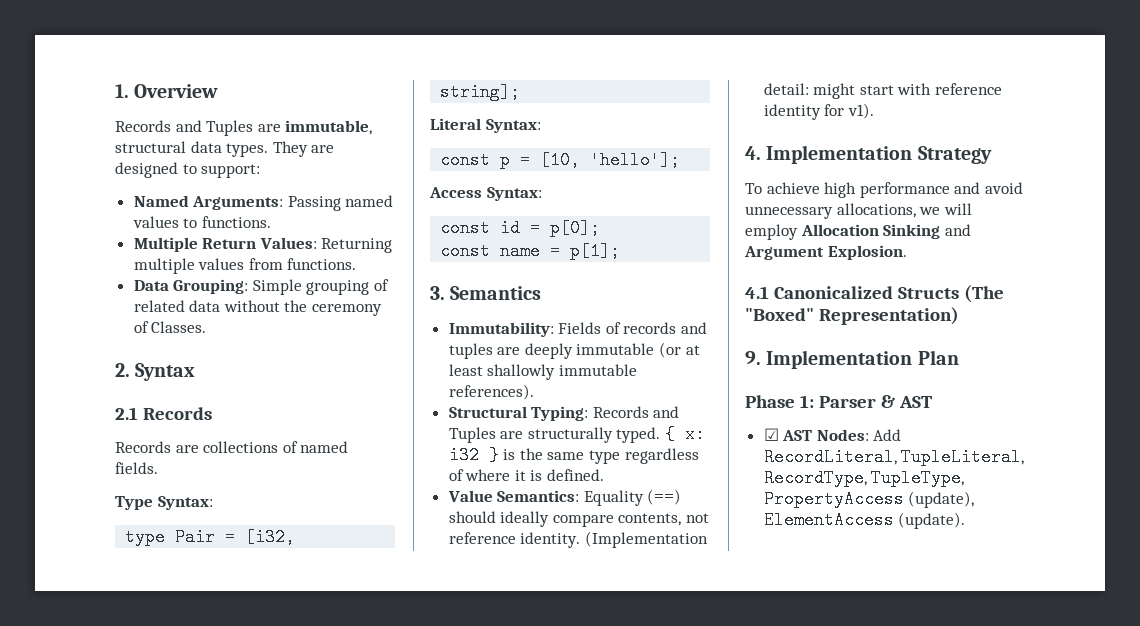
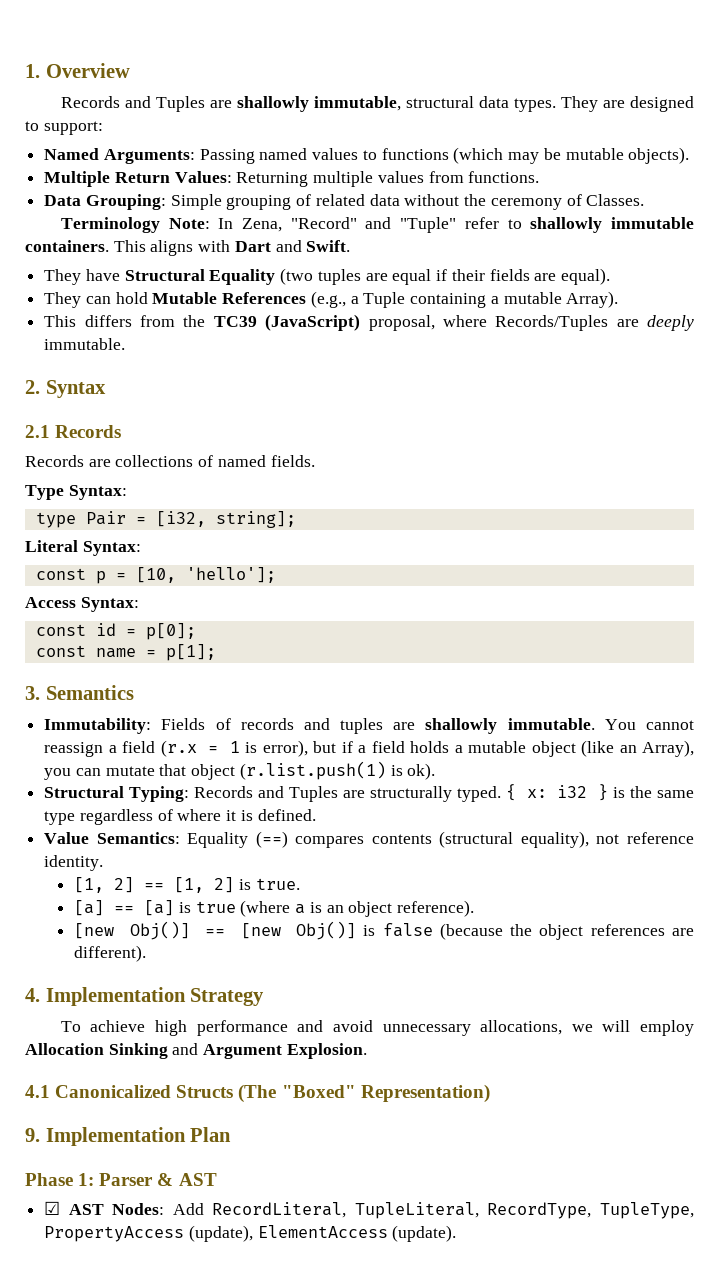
- Records and Tuples are immutable, structural data types.
+ Records and Tuples are shallowly immutable, structural data types.
- Named Arguments: Passing named values to functions.
+ Named Arguments: Passing named values to functions (which may be mutable objects).
+ Terminology Note: In Zena, "Record" and "Tuple" refer to shallowly immutable containers. This aligns with Dart and Swift.
+ They have Structural Equality (two tuples are equal if their fields are equal).
+ They can hold Mutable References (e.g., a Tuple containing a mutable Array).
+ This differs from the TC39 (JavaScript) proposal, where Records/Tuples are deeply immutable.
- Immutability: Fields of records and tuples are deeply immutable (or at least shallowly immutable references).
+ Immutability: Fields of records and tuples are shallowly immutable. You cannot reassign a field (r.x = 1 is error), but if a field holds a mutable object (like an Array), you can mutate that object (r.list.push(1) is ok).
- Value Semantics: Equality (==) should ideally compare contents, not reference identity. (Implementation detail: might start with reference identity for v1).
+ Value Semantics: Equality (==) compares contents (structural equality), not reference identity.
+ [1, 2] == [1, 2] is true.
+ [a] == [a] is true (where a is an object reference).
+ [new Obj()] == [new Obj()] is false (because the object references are different).

